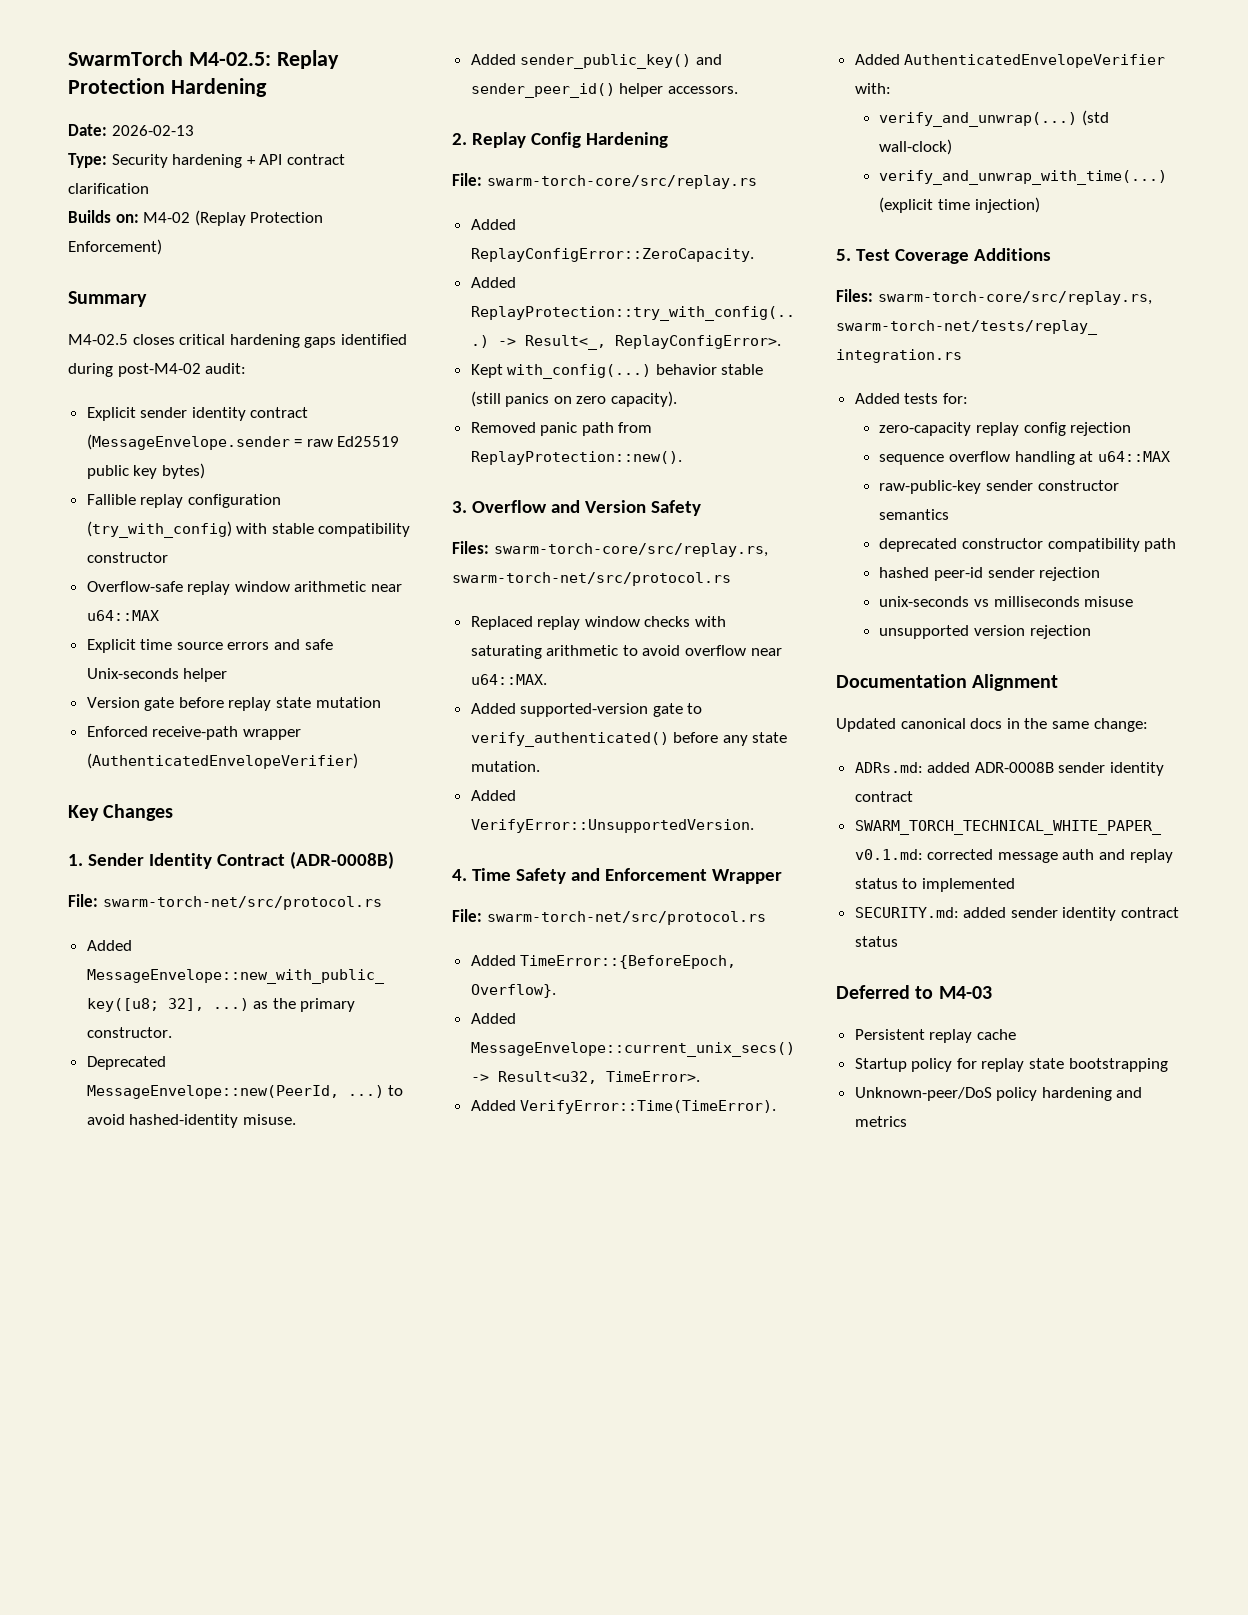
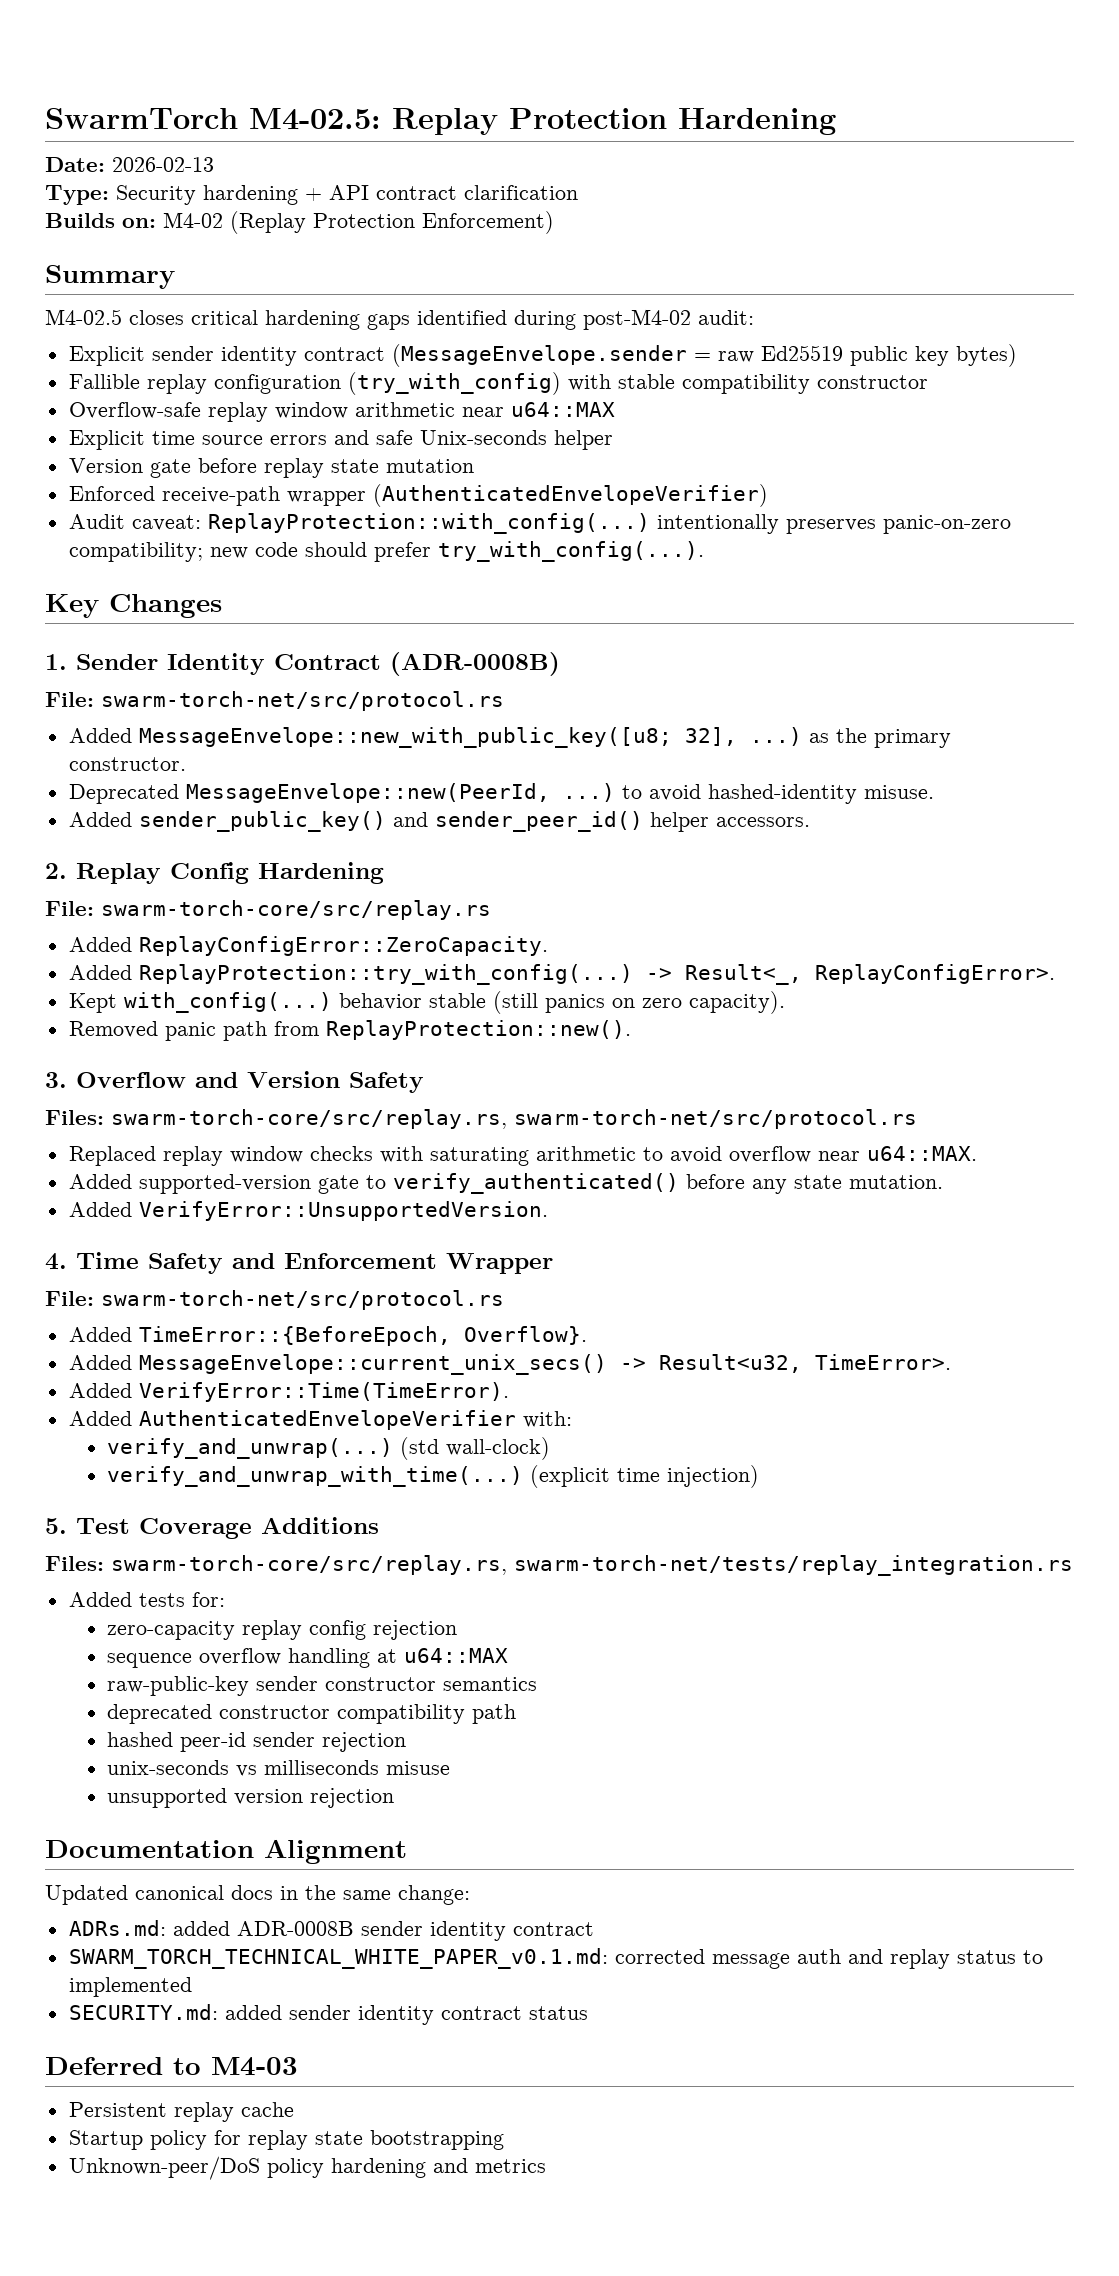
+ Audit caveat: ReplayProtection::with_config(...) intentionally preserves panic-on-zero compatibility; new code should prefer try_with_config(...).

